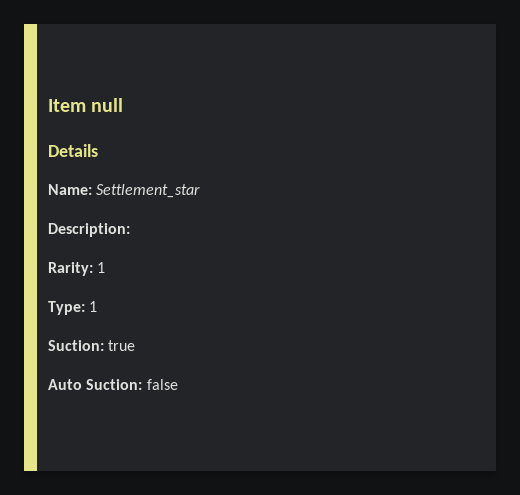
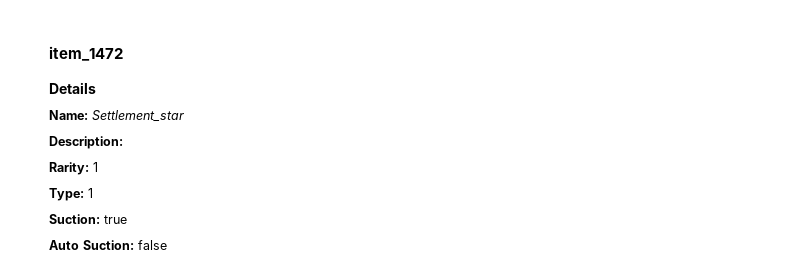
- Item null
+ item_1472

